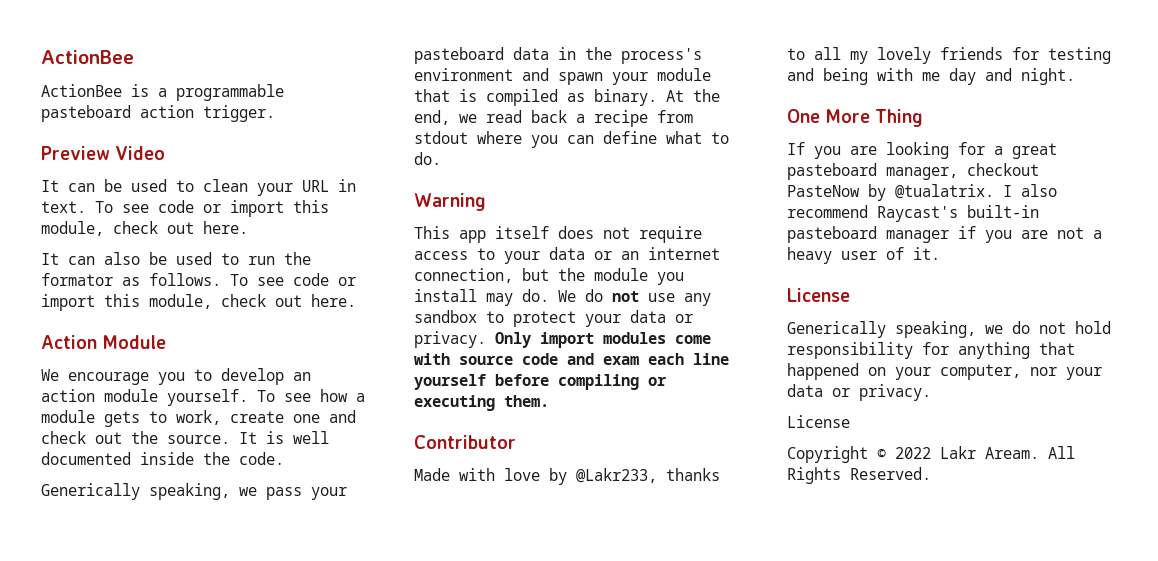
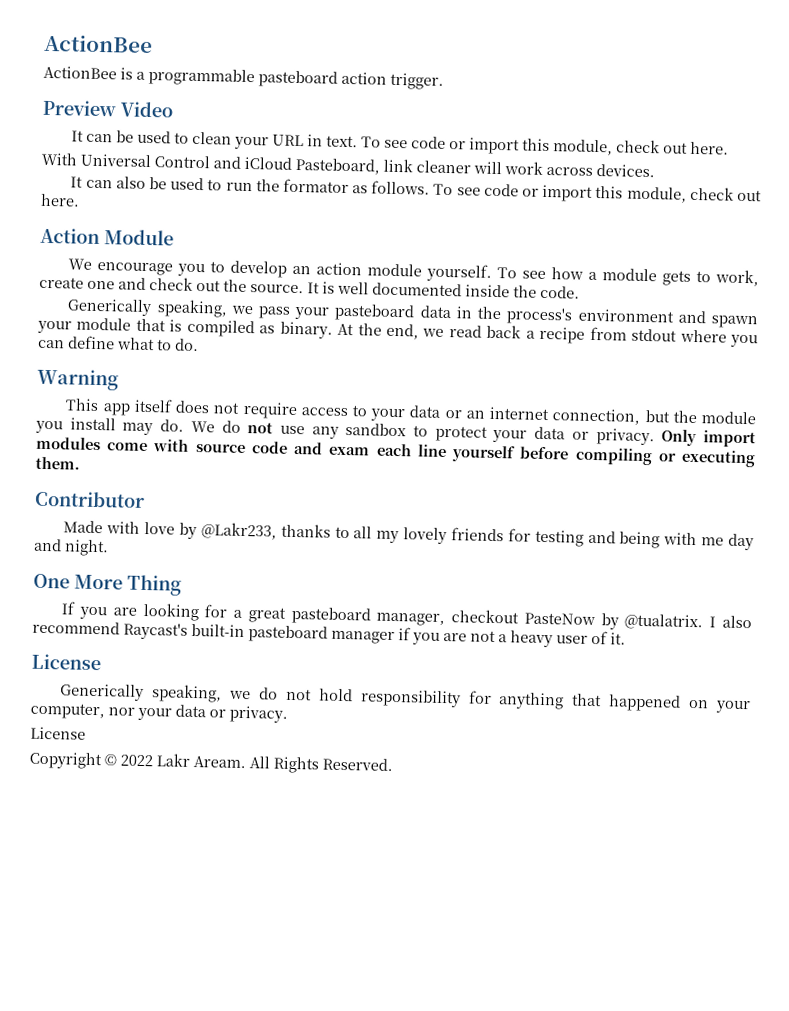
+ With Universal Control and iCloud Pasteboard, link cleaner will work across devices.

